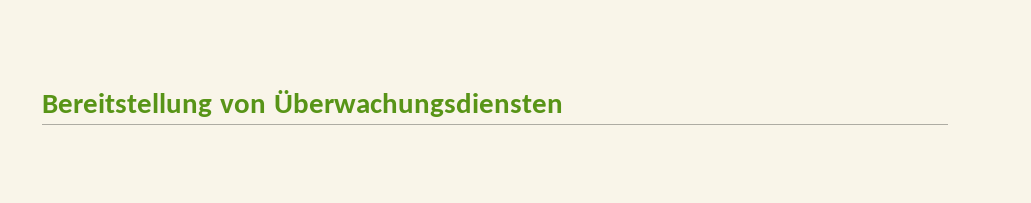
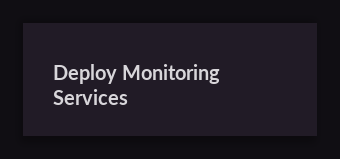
- Bereitstellung von Überwachungsdiensten
+ Deploy Monitoring Services

